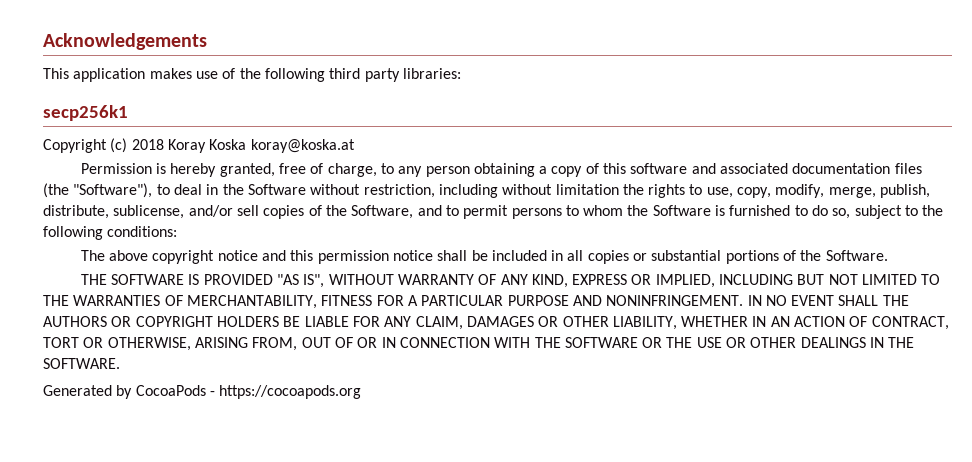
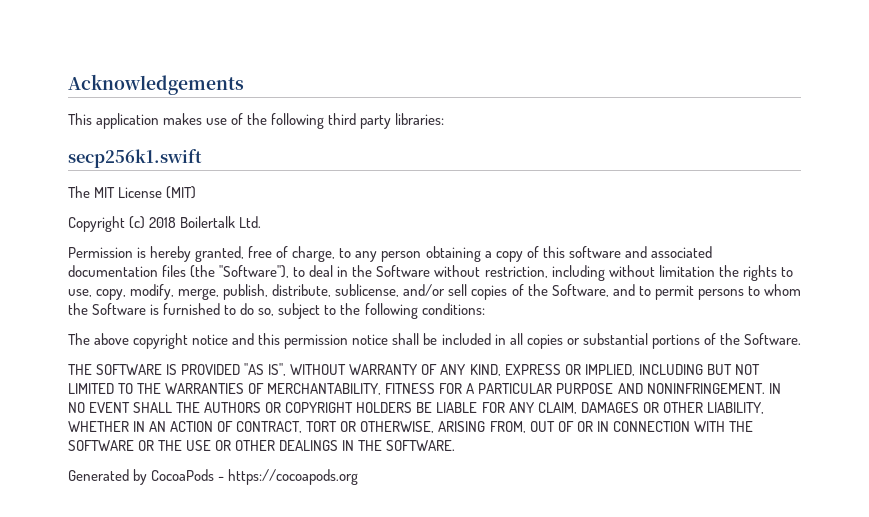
- secp256k1
+ secp256k1.swift
+ The MIT License (MIT)
- Copyright (c) 2018 Koray Koska koray@koska.at
+ Copyright (c) 2018 Boilertalk Ltd.

